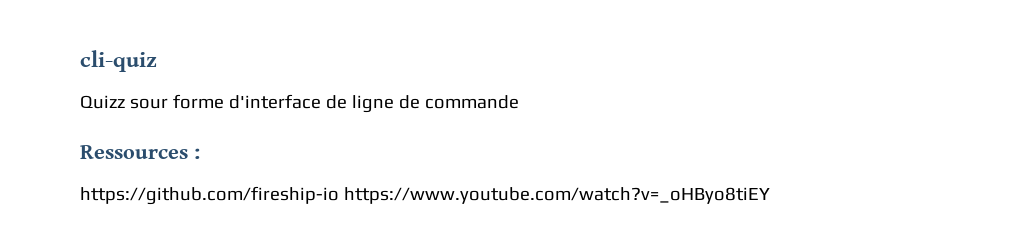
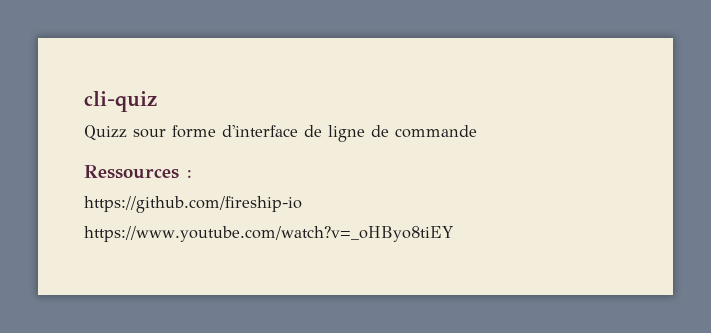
- https://github.com/fireship-io https://www.youtube.com/watch?v=_oHByo8tiEY
+ https://github.com/fireship-io
+ https://www.youtube.com/watch?v=_oHByo8tiEY

